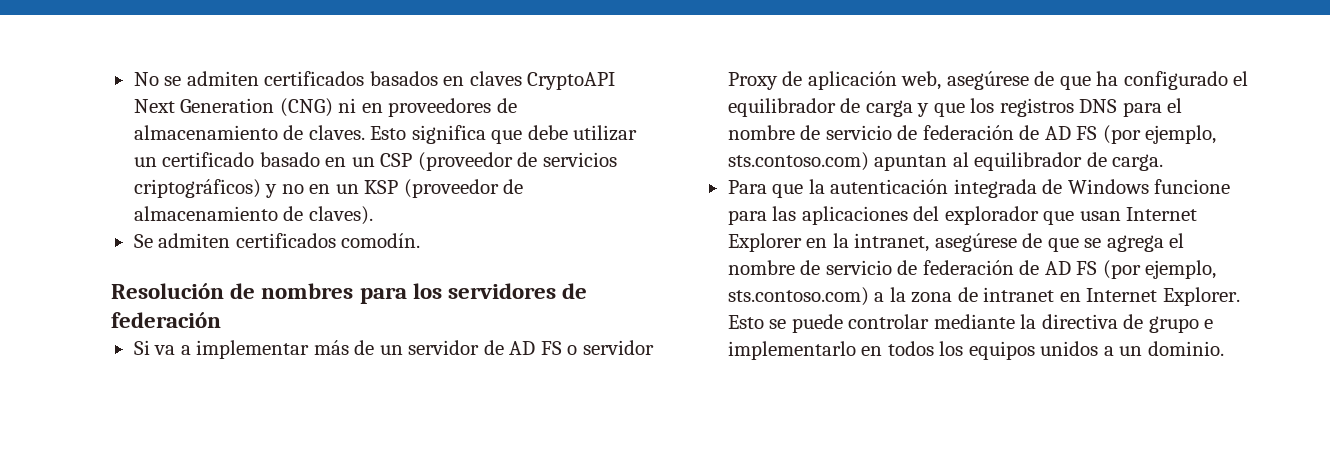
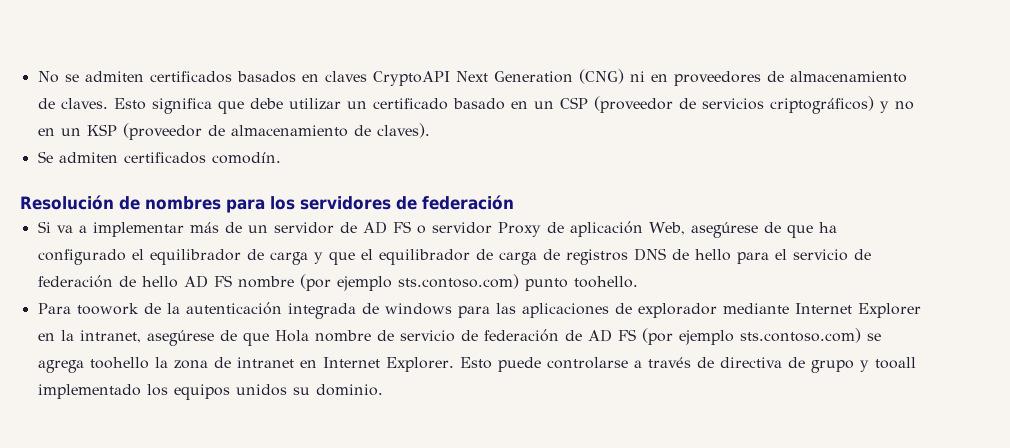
- Si va a implementar más de un servidor de AD FS o servidor Proxy de aplicación web, asegúrese de que ha configurado el equilibrador de carga y que los registros DNS para el nombre de servicio de federación de AD FS (por ejemplo, sts.contoso.com) apuntan al equilibrador de carga.
- Para que la autenticación integrada de Windows funcione para las aplicaciones del explorador que usan Internet Explorer en la intranet, asegúrese de que se agrega el nombre de servicio de federación de AD FS (por ejemplo, sts.contoso.com) a la zona de intranet en Internet Explorer.
+ Si va a implementar más de un servidor de AD FS o servidor Proxy de aplicación Web, asegúrese de que ha configurado el equilibrador de carga y que el equilibrador de carga de registros DNS de hello para el servicio de federación de hello AD FS nombre (por ejemplo sts.contoso.com) punto toohello.
+ Para toowork de la autenticación integrada de windows para las aplicaciones de explorador mediante Internet Explorer en la intranet, asegúrese de que Hola nombre de servicio de federación de AD FS (por ejemplo sts.contoso.com) se agrega toohello la zona de intranet en Internet Explorer.
- Esto se puede controlar mediante la directiva de grupo e implementarlo en todos los equipos unidos a un dominio.
+ Esto puede controlarse a través de directiva de grupo y tooall implementado los equipos unidos su dominio.

